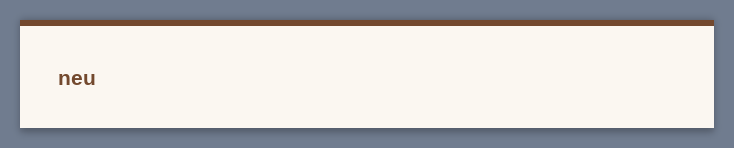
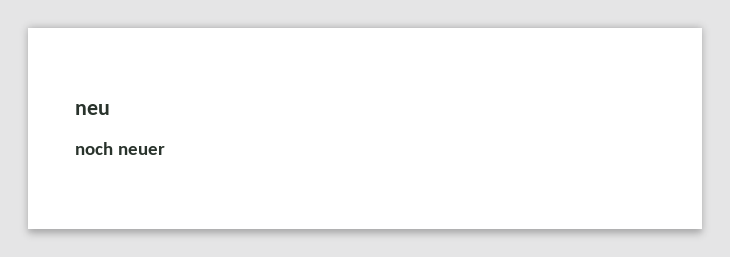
+ noch neuer

